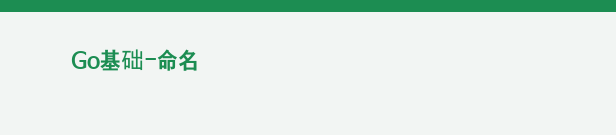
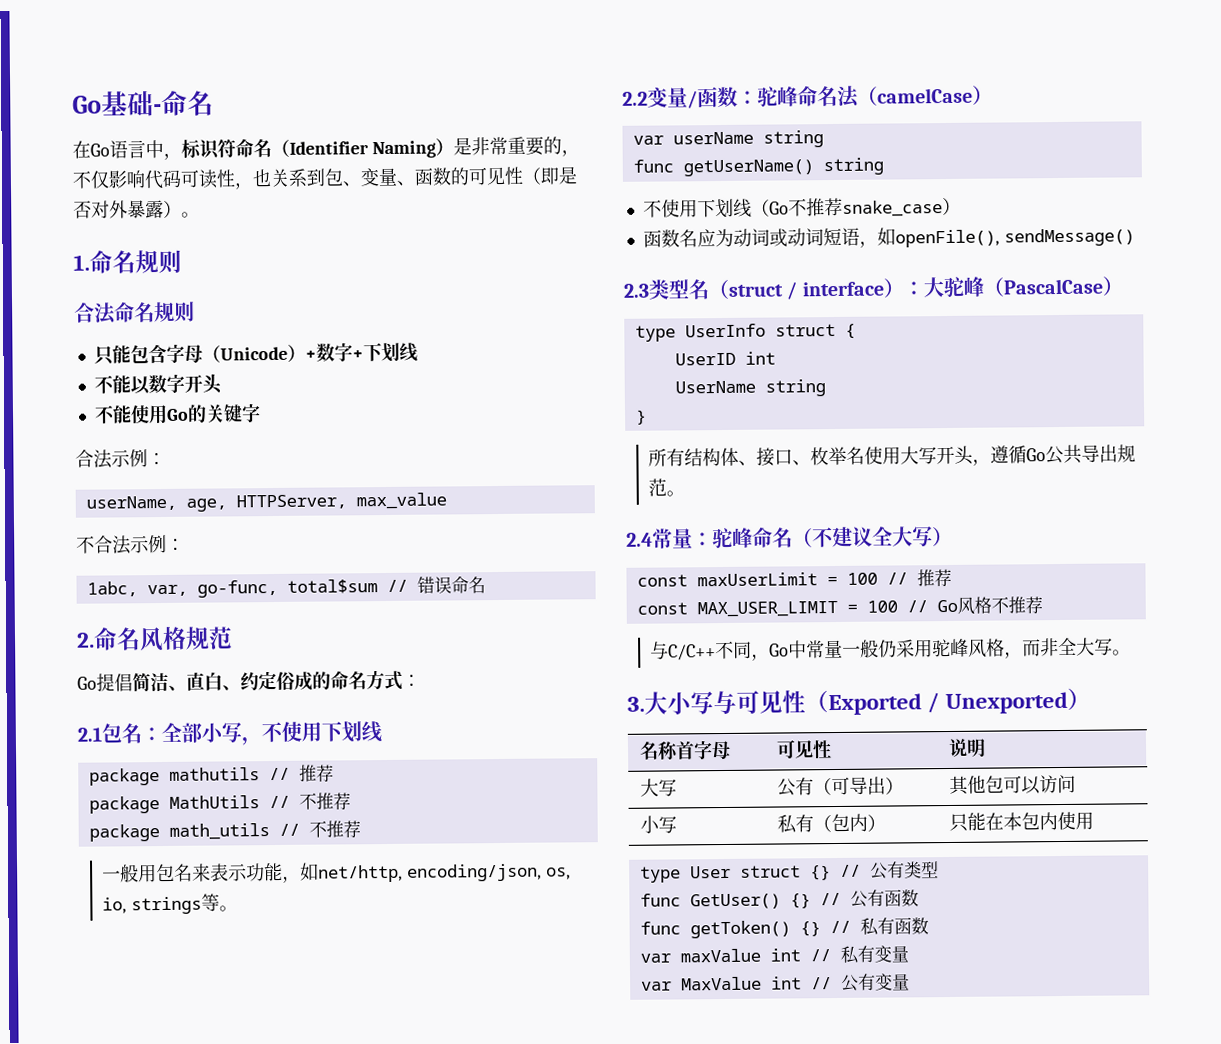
+ 在Go语言中，标识符命名（Identifier Naming）是非常重要的，不仅影响代码可读性，也关系到包、变量、函数的可见性（即是否对外暴露）。
+ 1.命名规则
+ 合法命名规则
+ 只能包含字母（Unicode）+数字+下划线
+ 不能以数字开头
+ 不能使用Go的关键字
+ 合法示例：
+ userName, age, HTTPServer, max_value
+ 不合法示例：
+ 1abc, var, go-func, total$sum // 错误命名
+ 2.命名风格规范
+ Go提倡简洁、直白、约定俗成的命名方式：
+ 2.1包名：全部小写，不使用下划线
+ package mathutils // 推荐
+ package MathUtils // 不推荐
+ package math_utils // 不推荐
+ 一般用包名来表示功能，如net/http, encoding/json, os, io, strings等。
+ 2.2变量/函数：驼峰命名法（camelCase）
+ var userName string
+ func getUserName() string
+ 不使用下划线（Go不推荐snake_case）
+ 函数名应为动词或动词短语，如openFile(), sendMessage()
+ 2.3类型名（struct / interface）：大驼峰（PascalCase）
+ type UserInfo struct {
+ UserID int
+ UserName string
+ }
+ 所有结构体、接口、枚举名使用大写开头，遵循Go公共导出规范。
+ 2.4常量：驼峰命名（不建议全大写）
+ const maxUserLimit = 100 // 推荐
+ const MAX_USER_LIMIT = 100 // Go风格不推荐
+ 与C/C++不同，Go中常量一般仍采用驼峰风格，而非全大写。
+ 3.大小写与可见性（Exported / Unexported）
+ 名称首字母 | 可见性 | 说明
+ 大写 | 公有（可导出） | 其他包可以访问
+ 小写 | 私有（包内） | 只能在本包内使用
+ type User struct {} // 公有类型
+ func GetUser() {} // 公有函数
+ func getToken() {} // 私有函数
+ var maxValue int // 私有变量
+ var MaxValue int // 公有变量

